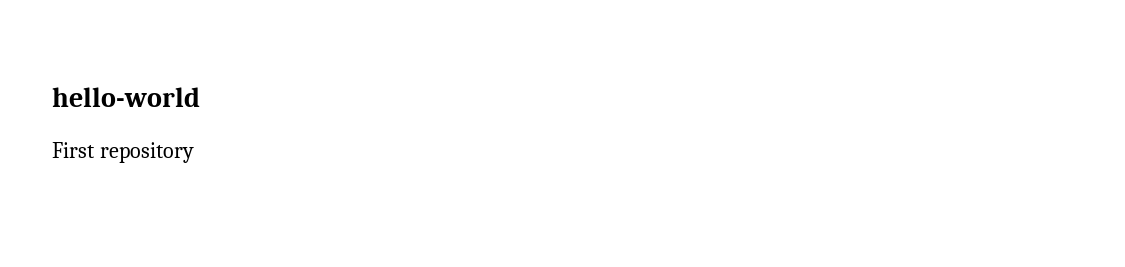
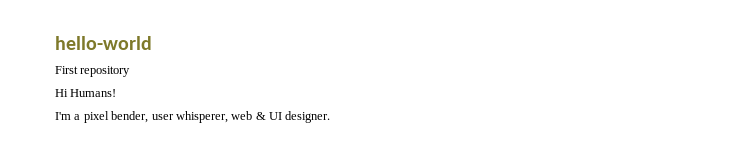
+ Hi Humans!
+ I'm a pixel bender, user whisperer, web & UI designer.

